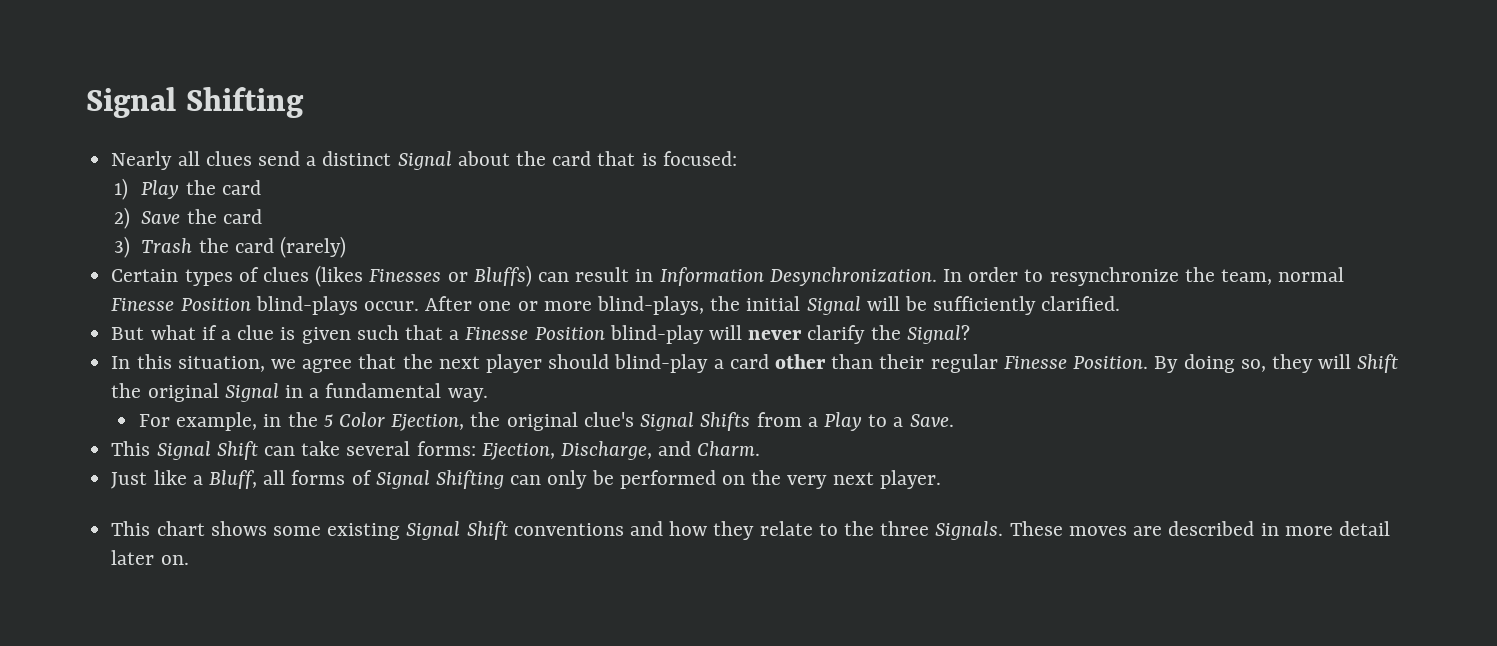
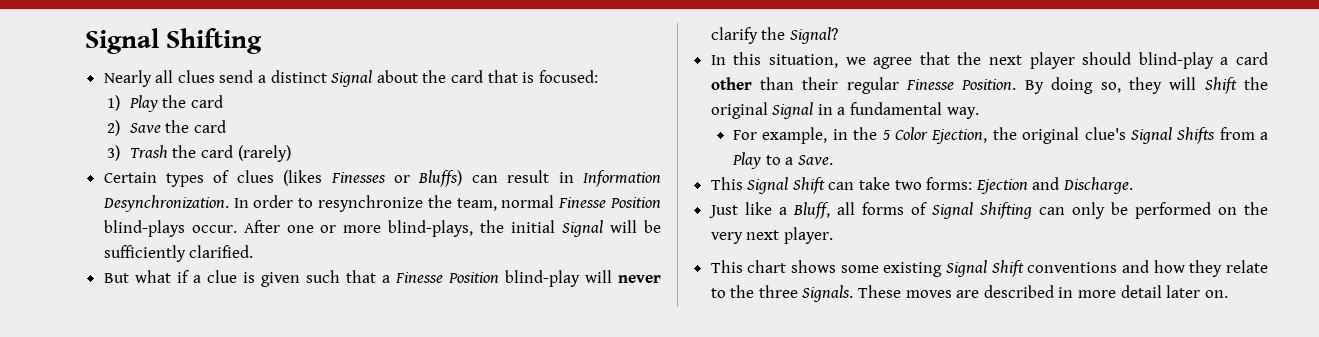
- This Signal Shift can take several forms: Ejection, Discharge, and Charm.
+ This Signal Shift can take two forms: Ejection and Discharge.

